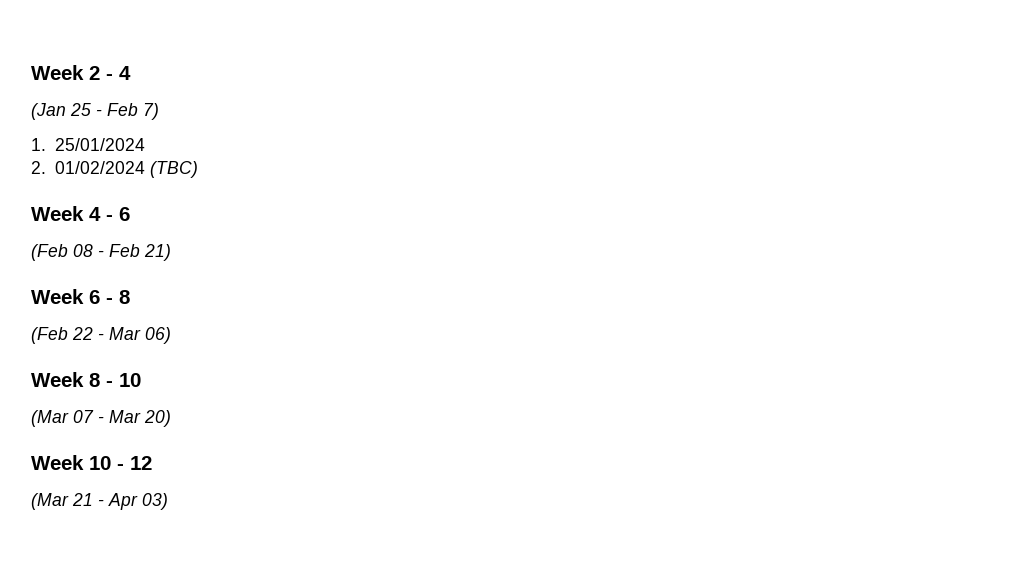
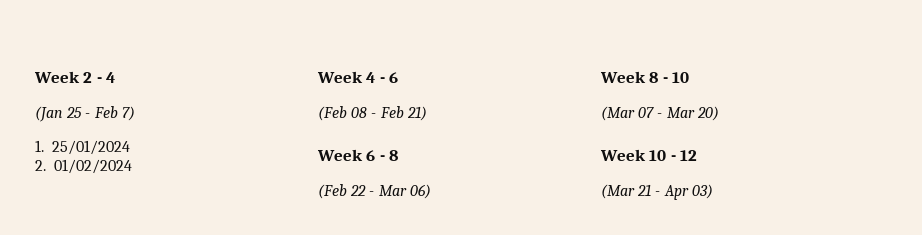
- 2. 01/02/2024 (TBC)
+ 2. 01/02/2024

